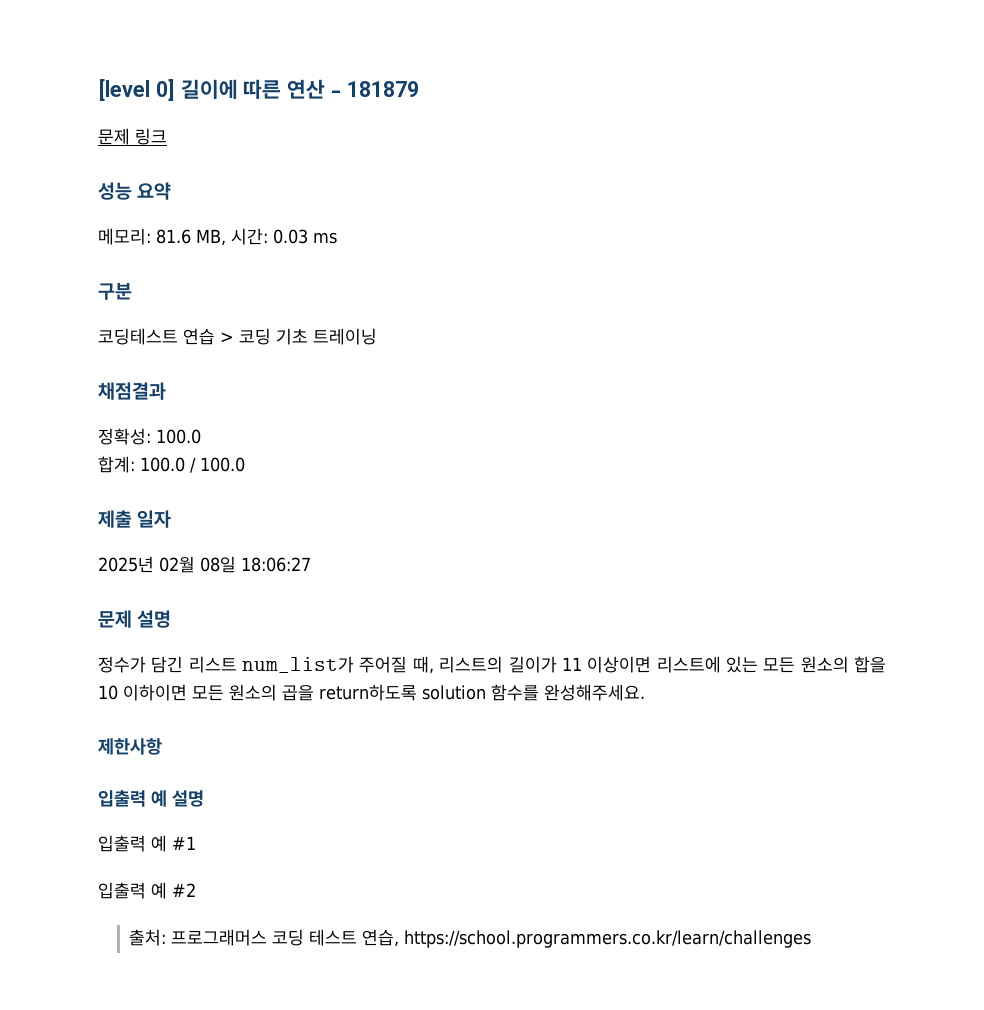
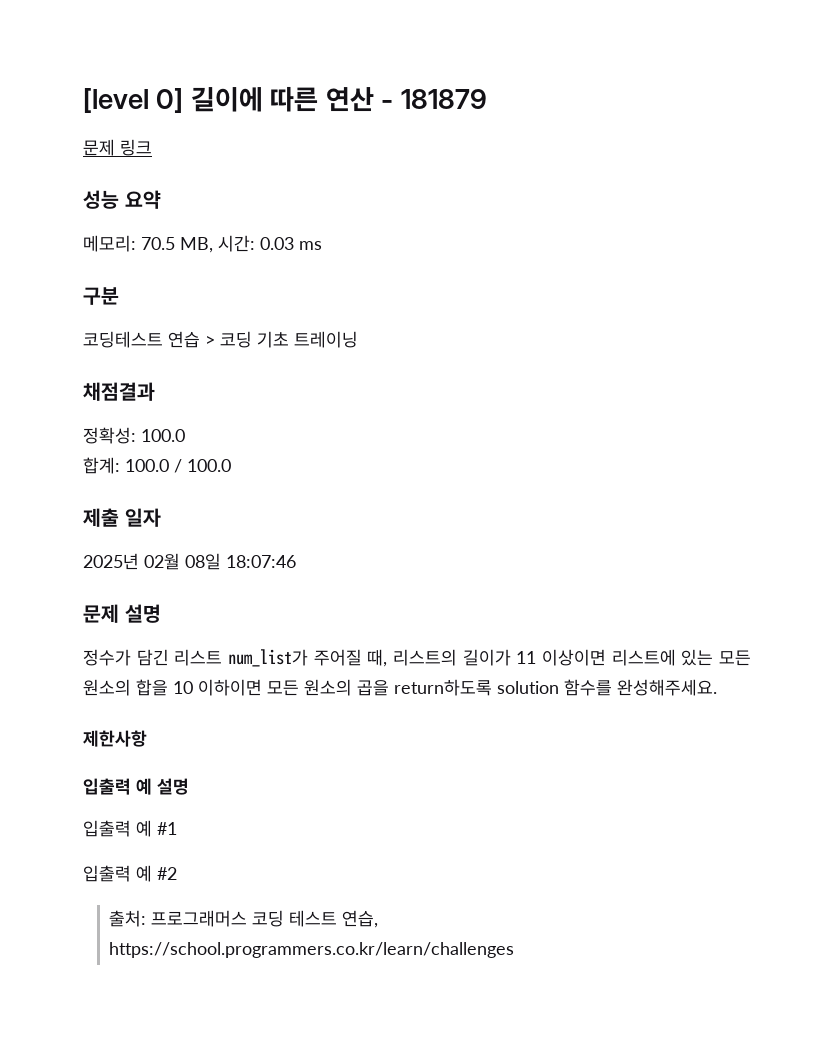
- 메모리: 81.6 MB, 시간: 0.03 ms
+ 메모리: 70.5 MB, 시간: 0.03 ms
- 2025년 02월 08일 18:06:27
+ 2025년 02월 08일 18:07:46

